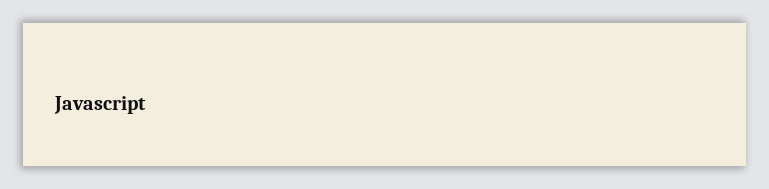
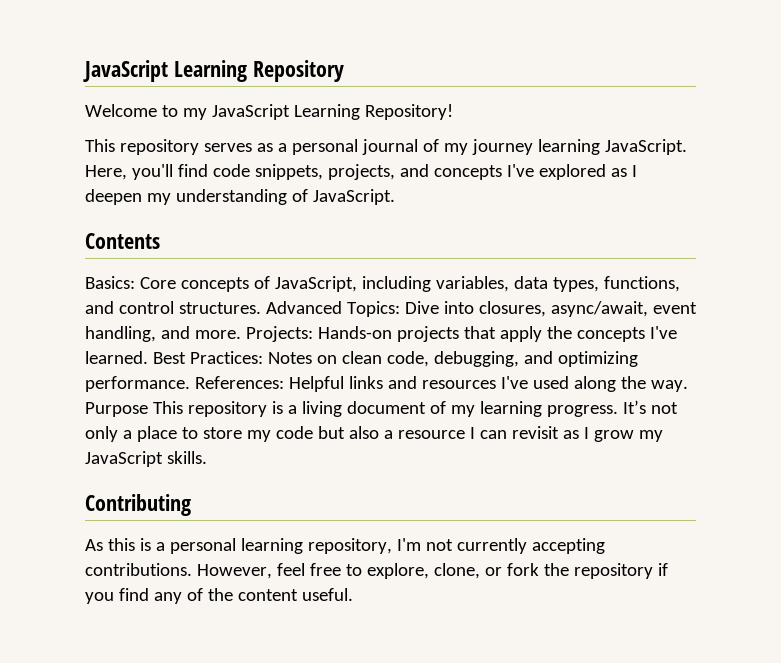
- Javascript
+ JavaScript Learning Repository
+ Welcome to my JavaScript Learning Repository!
+ This repository serves as a personal journal of my journey learning JavaScript. Here, you'll find code snippets, projects, and concepts I've explored as I deepen my understanding of JavaScript.
+ Contents
+ Basics: Core concepts of JavaScript, including variables, data types, functions, and control structures. Advanced Topics: Dive into closures, async/await, event handling, and more. Projects: Hands-on projects that apply the concepts I've learned. Best Practices: Notes on clean code, debugging, and optimizing performance. References: Helpful links and resources I've used along the way. Purpose This repository is a living document of my learning progress. It’s not only a place to store my code but also a resource I can revisit as I grow my JavaScript skills.
+ Contributing
+ As this is a personal learning repository, I'm not currently accepting contributions. However, feel free to explore, clone, or fork the repository if you find any of the content useful.

